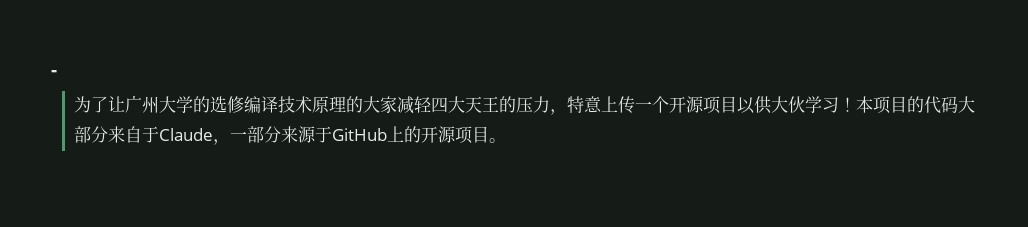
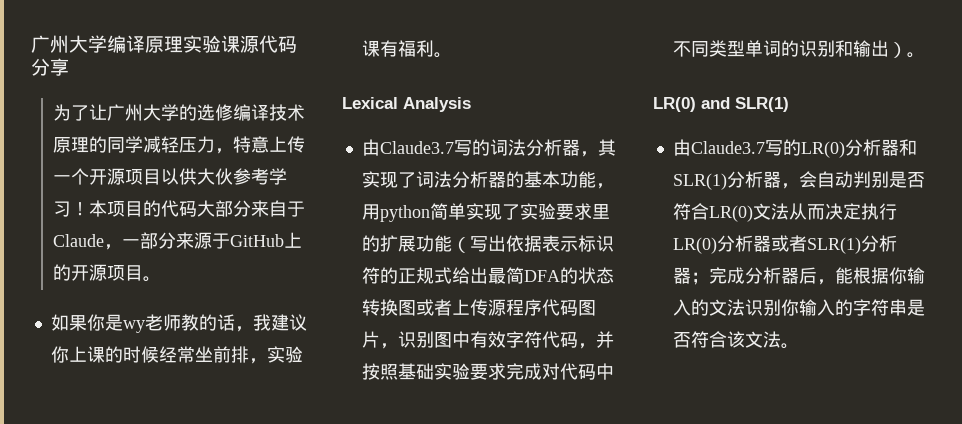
- -
+ 广州大学编译原理实验课源代码分享
- 为了让广州大学的选修编译技术原理的大家减轻四大天王的压力，特意上传一个开源项目以供大伙学习！
+ 为了让广州大学的选修编译技术原理的同学减轻压力，特意上传一个开源项目以供大伙参考学习！
+ 如果你是wy老师教的话，我建议你上课的时候经常坐前排，实验课有福利。
+ Lexical Analysis
+ 由Claude3.7写的词法分析器，其实现了词法分析器的基本功能，用python简单实现了实验要求里的扩展功能（写出依据表示标识符的正规式给出最简DFA的状态转换图或者上传源程序代码图片，识别图中有效字符代码，并按照基础实验要求完成对代码中不同类型单词的识别和输出）。
+ LR(0) and SLR(1)
+ 由Claude3.7写的LR(0)分析器和SLR(1)分析器，会自动判别是否符合LR(0)文法从而决定执行LR(0)分析器或者SLR(1)分析器；完成分析器后，能根据你输入的文法识别你输入的字符串是否符合该文法。

